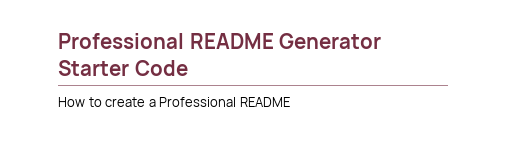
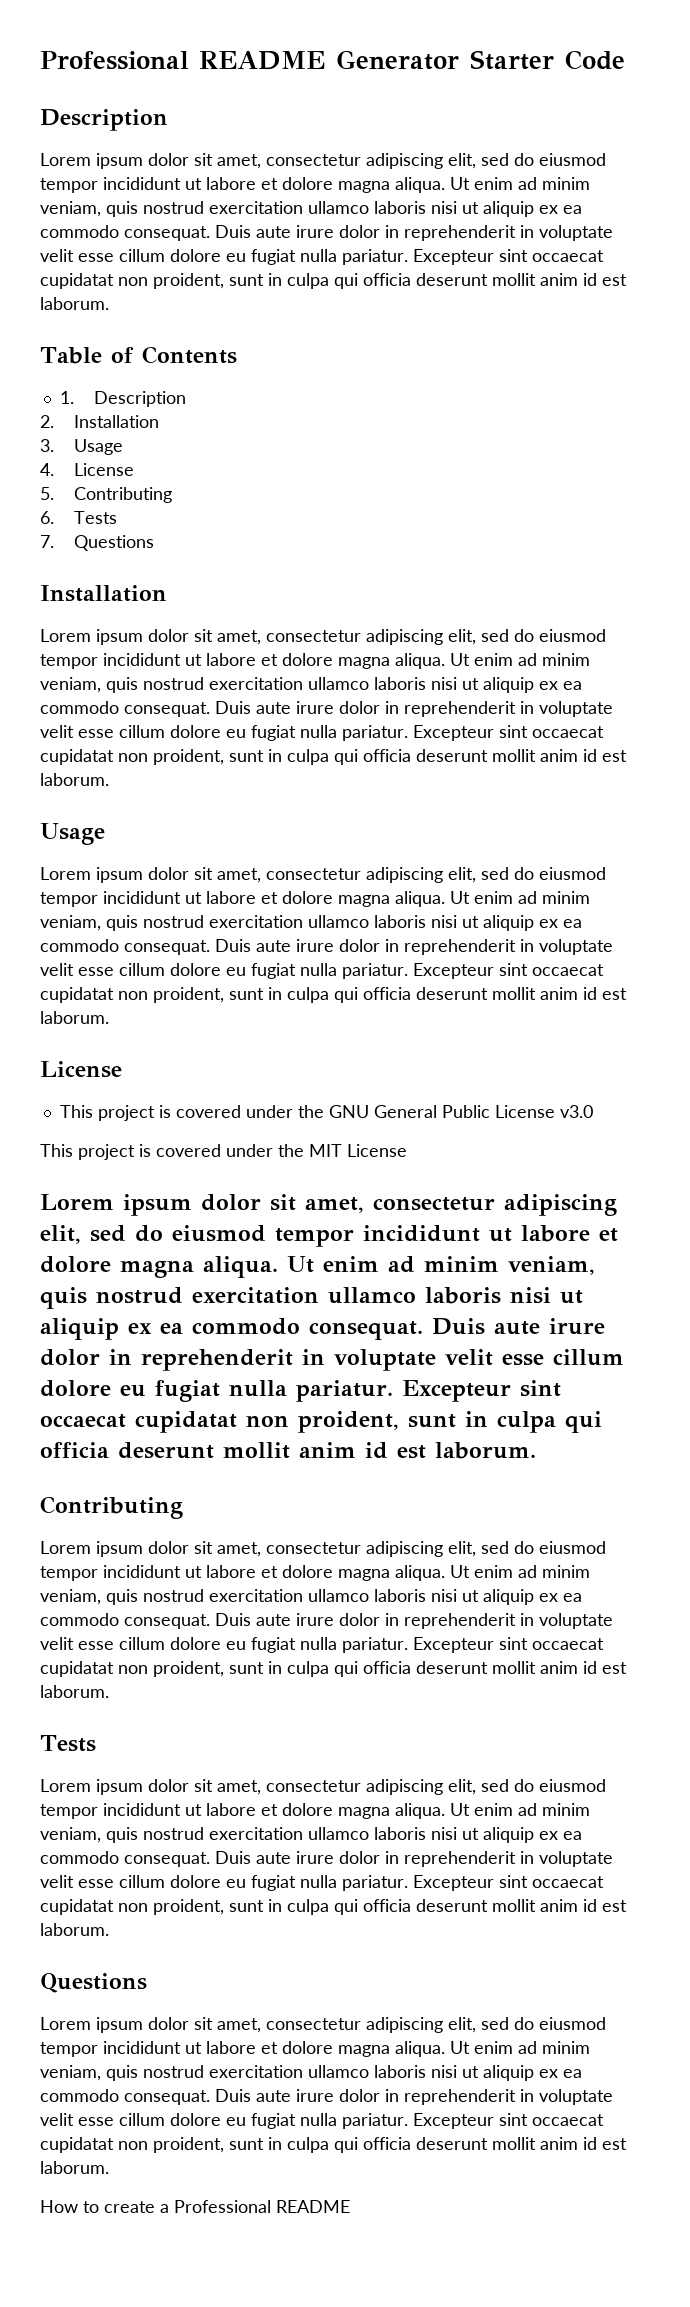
  Professional README Generator Starter Code
+ Description
+ Lorem ipsum dolor sit amet, consectetur adipiscing elit, sed do eiusmod tempor incididunt ut labore et dolore magna aliqua. Ut enim ad minim veniam, quis nostrud exercitation ullamco laboris nisi ut aliquip ex ea commodo consequat. Duis aute irure dolor in reprehenderit in voluptate velit esse cillum dolore eu fugiat nulla pariatur. Excepteur sint occaecat cupidatat non proident, sunt in culpa qui officia deserunt mollit anim id est laborum.
+ Table of Contents
+ 1. Description
+ 2. Installation
+ 3. Usage
+ 4. License
+ 5. Contributing
+ 6. Tests
+ 7. Questions
+ Installation
+ Lorem ipsum dolor sit amet, consectetur adipiscing elit, sed do eiusmod tempor incididunt ut labore et dolore magna aliqua. Ut enim ad minim veniam, quis nostrud exercitation ullamco laboris nisi ut aliquip ex ea commodo consequat. Duis aute irure dolor in reprehenderit in voluptate velit esse cillum dolore eu fugiat nulla pariatur. Excepteur sint occaecat cupidatat non proident, sunt in culpa qui officia deserunt mollit anim id est laborum.
+ Usage
+ Lorem ipsum dolor sit amet, consectetur adipiscing elit, sed do eiusmod tempor incididunt ut labore et dolore magna aliqua. Ut enim ad minim veniam, quis nostrud exercitation ullamco laboris nisi ut aliquip ex ea commodo consequat. Duis aute irure dolor in reprehenderit in voluptate velit esse cillum dolore eu fugiat nulla pariatur. Excepteur sint occaecat cupidatat non proident, sunt in culpa qui officia deserunt mollit anim id est laborum.
+ License
+ This project is covered under the GNU General Public License v3.0
+ This project is covered under the MIT License
+ Lorem ipsum dolor sit amet, consectetur adipiscing elit, sed do eiusmod tempor incididunt ut labore et dolore magna aliqua. Ut enim ad minim veniam, quis nostrud exercitation ullamco laboris nisi ut aliquip ex ea commodo consequat. Duis aute irure dolor in reprehenderit in voluptate velit esse cillum dolore eu fugiat nulla pariatur. Excepteur sint occaecat cupidatat non proident, sunt in culpa qui officia deserunt mollit anim id est laborum.
+ Contributing
+ Lorem ipsum dolor sit amet, consectetur adipiscing elit, sed do eiusmod tempor incididunt ut labore et dolore magna aliqua. Ut enim ad minim veniam, quis nostrud exercitation ullamco laboris nisi ut aliquip ex ea commodo consequat. Duis aute irure dolor in reprehenderit in voluptate velit esse cillum dolore eu fugiat nulla pariatur. Excepteur sint occaecat cupidatat non proident, sunt in culpa qui officia deserunt mollit anim id est laborum.
+ Tests
+ Lorem ipsum dolor sit amet, consectetur adipiscing elit, sed do eiusmod tempor incididunt ut labore et dolore magna aliqua. Ut enim ad minim veniam, quis nostrud exercitation ullamco laboris nisi ut aliquip ex ea commodo consequat. Duis aute irure dolor in reprehenderit in voluptate velit esse cillum dolore eu fugiat nulla pariatur. Excepteur sint occaecat cupidatat non proident, sunt in culpa qui officia deserunt mollit anim id est laborum.
+ Questions
+ Lorem ipsum dolor sit amet, consectetur adipiscing elit, sed do eiusmod tempor incididunt ut labore et dolore magna aliqua. Ut enim ad minim veniam, quis nostrud exercitation ullamco laboris nisi ut aliquip ex ea commodo consequat. Duis aute irure dolor in reprehenderit in voluptate velit esse cillum dolore eu fugiat nulla pariatur. Excepteur sint occaecat cupidatat non proident, sunt in culpa qui officia deserunt mollit anim id est laborum.

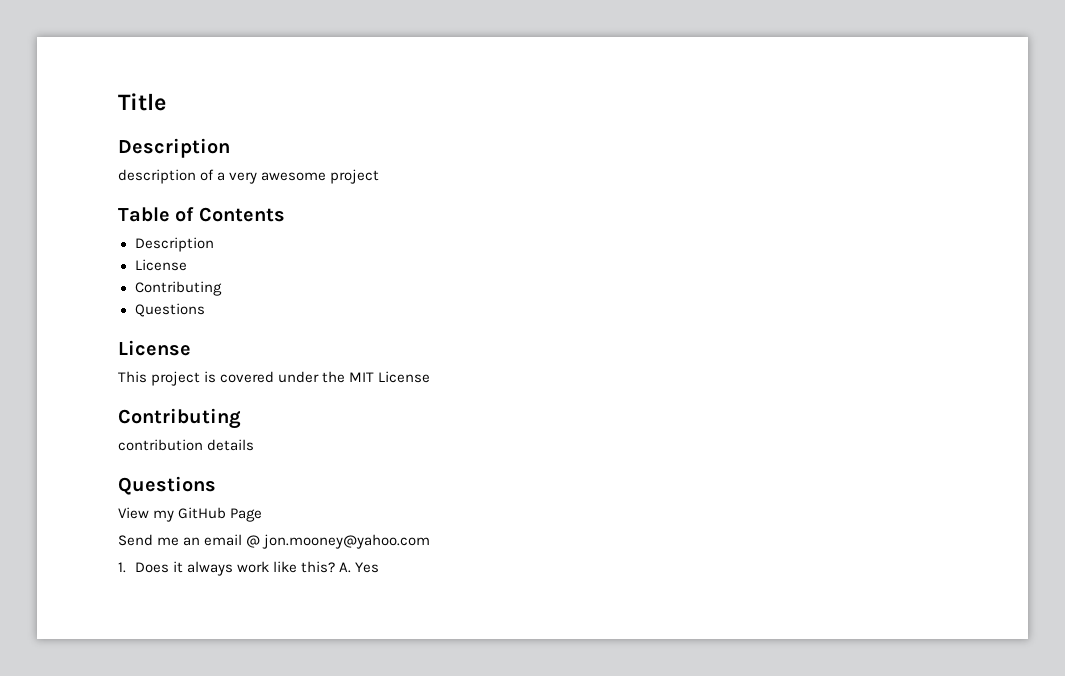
- Professional README Generator Starter Code
+ Title
  Description
- Lorem ipsum dolor sit amet, consectetur adipiscing elit, sed do eiusmod tempor incididunt ut labore et dolore magna aliqua. Ut enim ad minim veniam, quis nostrud exercitation ullamco laboris nisi ut aliquip ex ea commodo consequat. Duis aute irure dolor in reprehenderit in voluptate velit esse cillum dolore eu fugiat nulla pariatur. Excepteur sint occaecat cupidatat non proident, sunt in culpa qui officia deserunt mollit anim id est laborum.
+ description of a very awesome project
  Table of Contents
- 1. Description
- 2. Installation
- 3. Usage
- 4. License
- 5. Contributing
- 6. Tests
- 7. Questions
- Installation
- Lorem ipsum dolor sit amet, consectetur adipiscing elit, sed do eiusmod tempor incididunt ut labore et dolore magna aliqua. Ut enim ad minim veniam, quis nostrud exercitation ullamco laboris nisi ut aliquip ex ea commodo consequat. Duis aute irure dolor in reprehenderit in voluptate velit esse cillum dolore eu fugiat nulla pariatur. Excepteur sint occaecat cupidatat non proident, sunt in culpa qui officia deserunt mollit anim id est laborum.
- Usage
- Lorem ipsum dolor sit amet, consectetur adipiscing elit, sed do eiusmod tempor incididunt ut labore et dolore magna aliqua. Ut enim ad minim veniam, quis nostrud exercitation ullamco laboris nisi ut aliquip ex ea commodo consequat. Duis aute irure dolor in reprehenderit in voluptate velit esse cillum dolore eu fugiat nulla pariatur. Excepteur sint occaecat cupidatat non proident, sunt in culpa qui officia deserunt mollit anim id est laborum.
+ Description
  License
- This project is covered under the GNU General Public License v3.0
+ Contributing
+ Questions
+ License
  This project is covered under the MIT License
- Lorem ipsum dolor sit amet, consectetur adipiscing elit, sed do eiusmod tempor incididunt ut labore et dolore magna aliqua. Ut enim ad minim veniam, quis nostrud exercitation ullamco laboris nisi ut aliquip ex ea commodo consequat. Duis aute irure dolor in reprehenderit in voluptate velit esse cillum dolore eu fugiat nulla pariatur. Excepteur sint occaecat cupidatat non proident, sunt in culpa qui officia deserunt mollit anim id est laborum.
  Contributing
- Lorem ipsum dolor sit amet, consectetur adipiscing elit, sed do eiusmod tempor incididunt ut labore et dolore magna aliqua. Ut enim ad minim veniam, quis nostrud exercitation ullamco laboris nisi ut aliquip ex ea commodo consequat. Duis aute irure dolor in reprehenderit in voluptate velit esse cillum dolore eu fugiat nulla pariatur. Excepteur sint occaecat cupidatat non proident, sunt in culpa qui officia deserunt mollit anim id est laborum.
- Tests
- Lorem ipsum dolor sit amet, consectetur adipiscing elit, sed do eiusmod tempor incididunt ut labore et dolore magna aliqua. Ut enim ad minim veniam, quis nostrud exercitation ullamco laboris nisi ut aliquip ex ea commodo consequat. Duis aute irure dolor in reprehenderit in voluptate velit esse cillum dolore eu fugiat nulla pariatur. Excepteur sint occaecat cupidatat non proident, sunt in culpa qui officia deserunt mollit anim id est laborum.
+ contribution details
  Questions
- Lorem ipsum dolor sit amet, consectetur adipiscing elit, sed do eiusmod tempor incididunt ut labore et dolore magna aliqua. Ut enim ad minim veniam, quis nostrud exercitation ullamco laboris nisi ut aliquip ex ea commodo consequat. Duis aute irure dolor in reprehenderit in voluptate velit esse cillum dolore eu fugiat nulla pariatur. Excepteur sint occaecat cupidatat non proident, sunt in culpa qui officia deserunt mollit anim id est laborum.
- How to create a Professional README
+ View my GitHub Page
+ Send me an email @ jon.mooney@yahoo.com
+ 1. Does it always work like this? A. Yes

